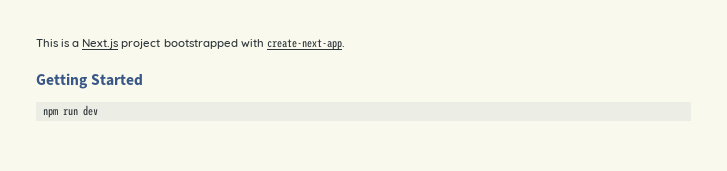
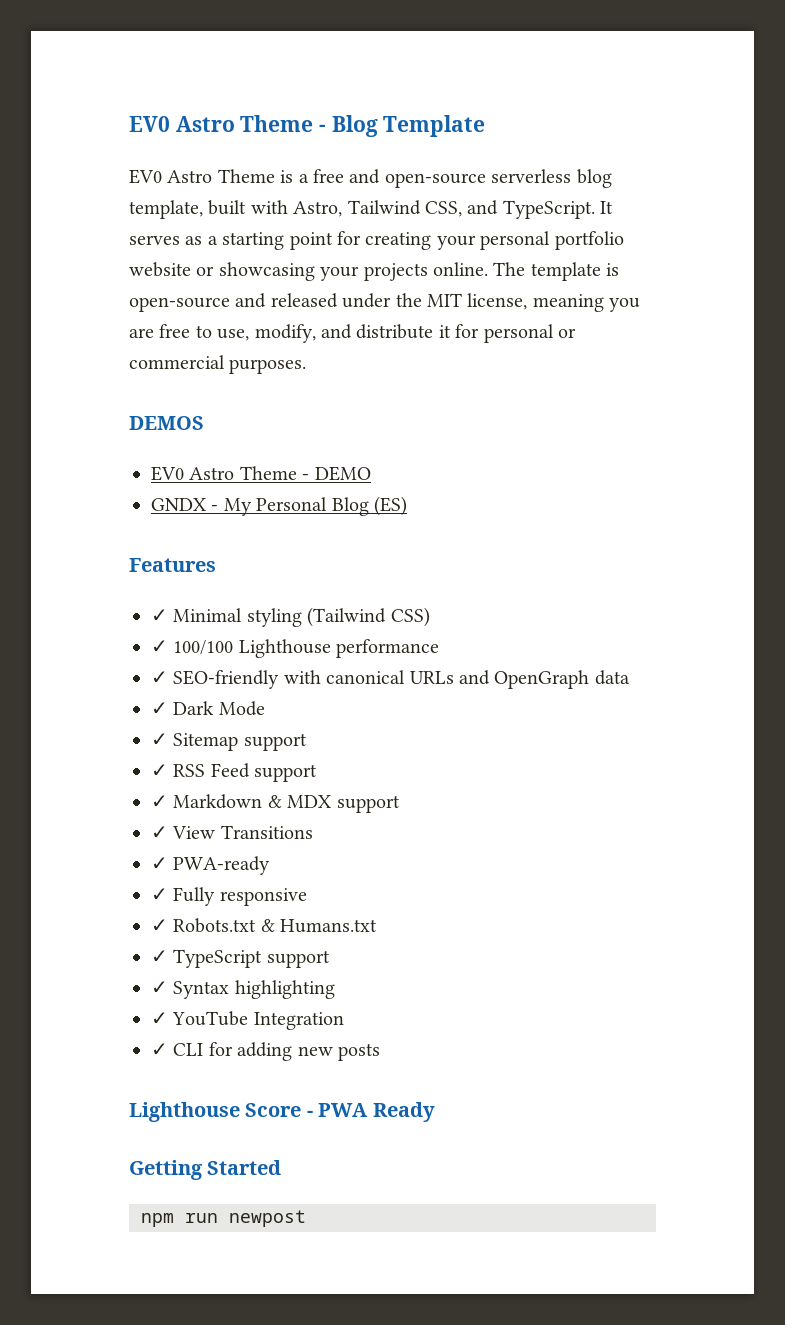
- This is a Next.js project bootstrapped with create-next-app.
+ EV0 Astro Theme - Blog Template
+ EV0 Astro Theme is a free and open-source serverless blog template, built with Astro, Tailwind CSS, and TypeScript. It serves as a starting point for creating your personal portfolio website or showcasing your projects online. The template is open-source and released under the MIT license, meaning you are free to use, modify, and distribute it for personal or commercial purposes.
+ DEMOS
+ EV0 Astro Theme - DEMO
+ GNDX - My Personal Blog (ES)
+ Features
+ ✓ Minimal styling (Tailwind CSS)
+ ✓ 100/100 Lighthouse performance
+ ✓ SEO-friendly with canonical URLs and OpenGraph data
+ ✓ Dark Mode
+ ✓ Sitemap support
+ ✓ RSS Feed support
+ ✓ Markdown & MDX support
+ ✓ View Transitions
+ ✓ PWA-ready
+ ✓ Fully responsive
+ ✓ Robots.txt & Humans.txt
+ ✓ TypeScript support
+ ✓ Syntax highlighting
+ ✓ YouTube Integration
+ ✓ CLI for adding new posts
+ Lighthouse Score - PWA Ready
- npm run dev
+ npm run newpost

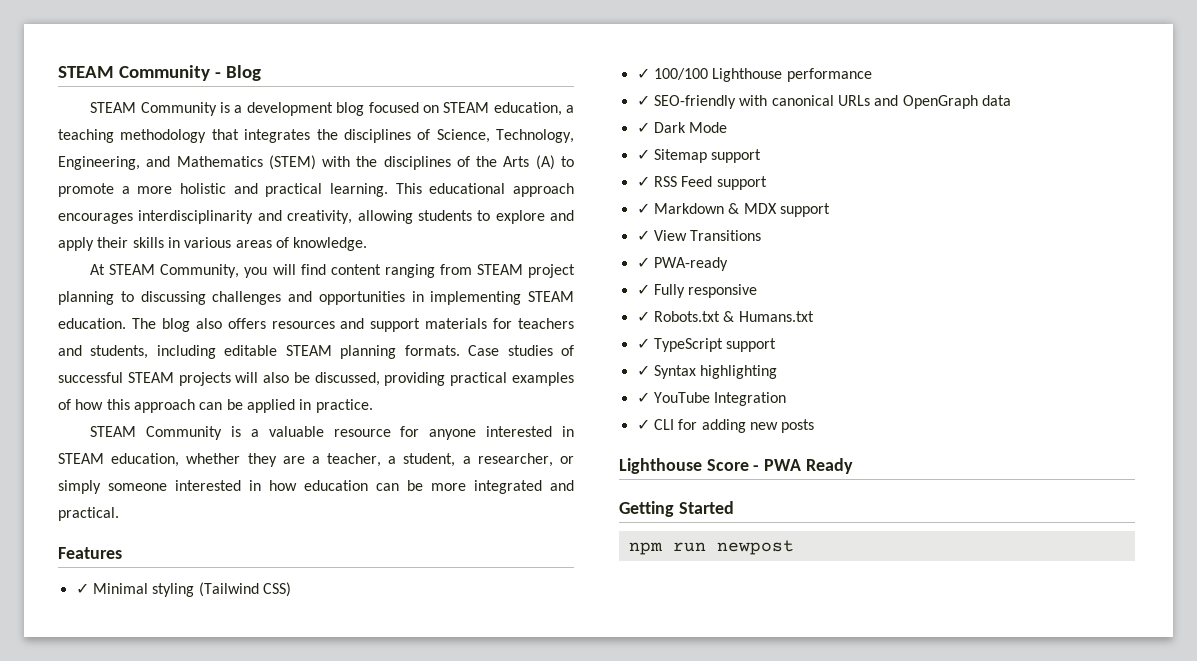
- EV0 Astro Theme - Blog Template
- EV0 Astro Theme is a free and open-source serverless blog template, built with Astro, Tailwind CSS, and TypeScript. It serves as a starting point for creating your personal portfolio website or showcasing your projects online. The template is open-source and released under the MIT license, meaning you are free to use, modify, and distribute it for personal or commercial purposes.
- DEMOS
- EV0 Astro Theme - DEMO
- GNDX - My Personal Blog (ES)
+ STEAM Community - Blog
+ STEAM Community is a development blog focused on STEAM education, a teaching methodology that integrates the disciplines of Science, Technology, Engineering, and Mathematics (STEM) with the disciplines of the Arts (A) to promote a more holistic and practical learning. This educational approach encourages interdisciplinarity and creativity, allowing students to explore and apply their skills in various areas of knowledge.
+ At STEAM Community, you will find content ranging from STEAM project planning to discussing challenges and opportunities in implementing STEAM education. The blog also offers resources and support materials for teachers and students, including editable STEAM planning formats. Case studies of successful STEAM projects will also be discussed, providing practical examples of how this approach can be applied in practice.
+ STEAM Community is a valuable resource for anyone interested in STEAM education, whether they are a teacher, a student, a researcher, or simply someone interested in how education can be more integrated and practical.

